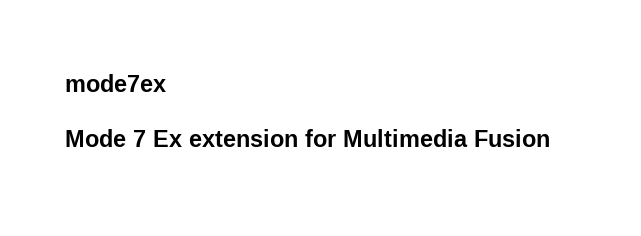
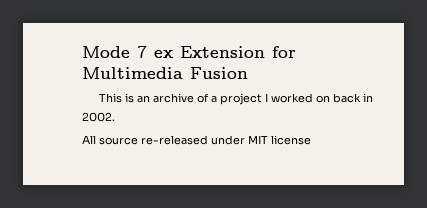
- mode7ex
- Mode 7 Ex extension for Multimedia Fusion
+ Mode 7 ex Extension for Multimedia Fusion
+ This is an archive of a project I worked on back in 2002.
+ All source re-released under MIT license

